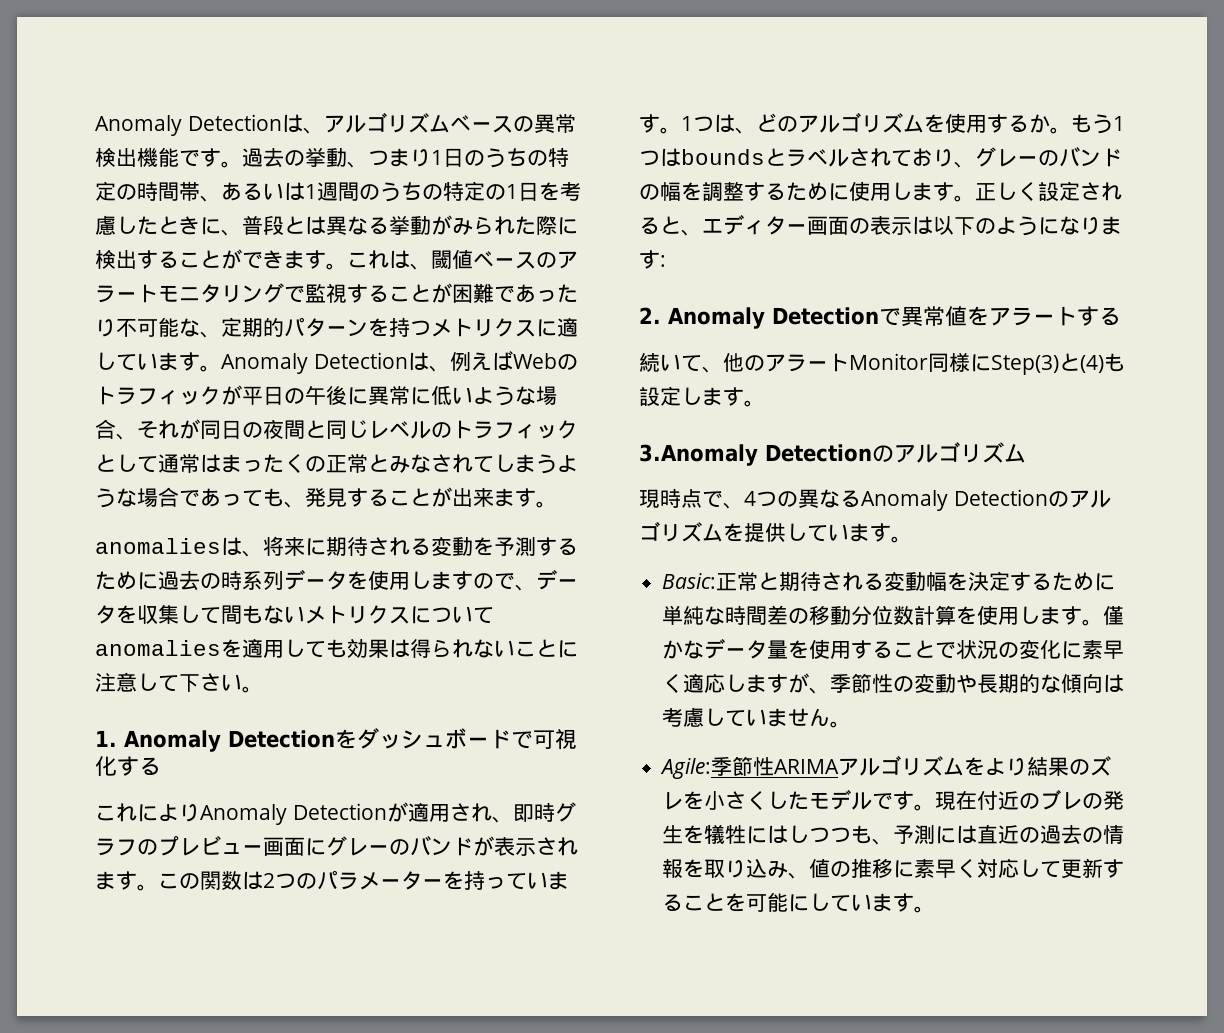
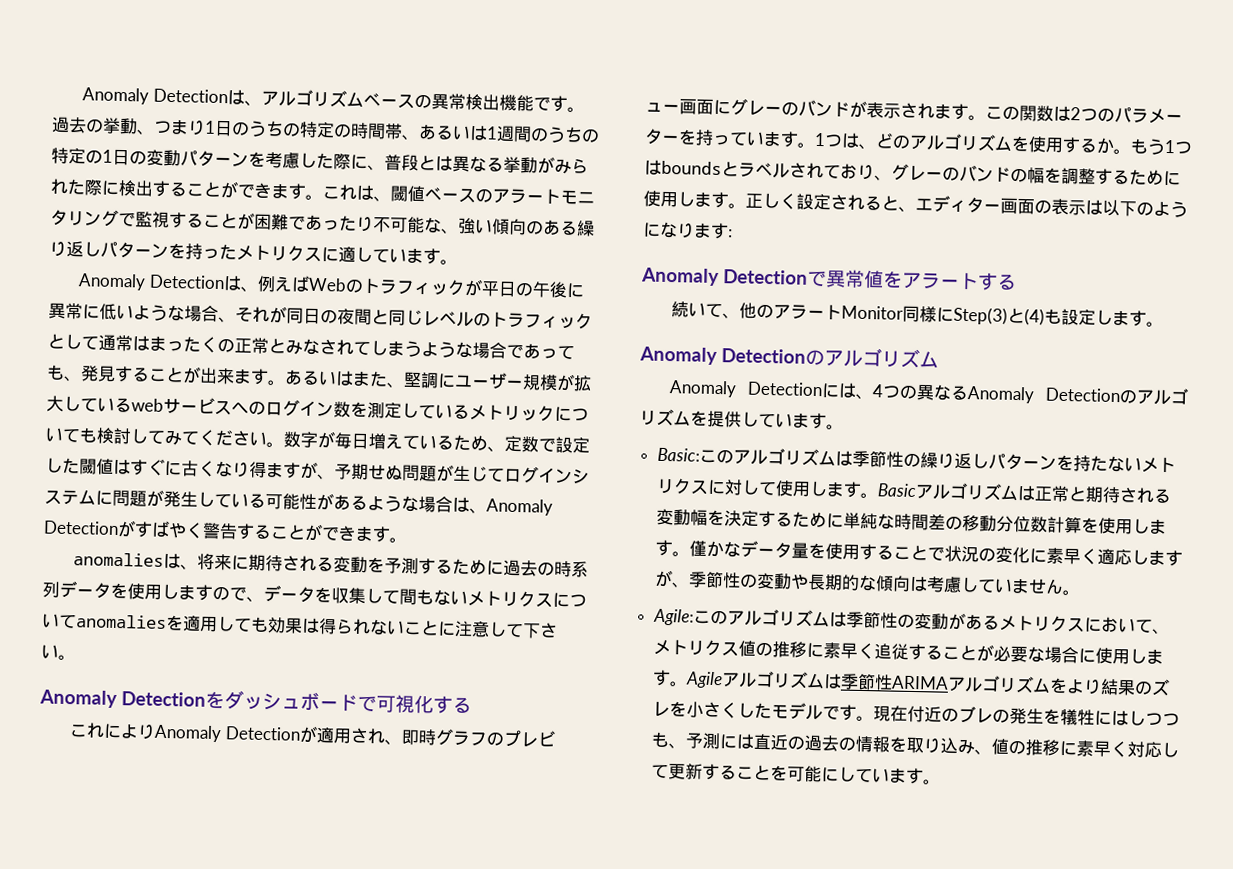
- 過去の挙動、つまり1日のうちの特定の時間帯、あるいは1週間のうちの特定の1日を考慮したときに、普段とは異なる挙動がみられた際に検出することができます。
+ 過去の挙動、つまり1日のうちの特定の時間帯、あるいは1週間のうちの特定の1日の変動パターンを考慮した際に、普段とは異なる挙動がみられた際に検出することができます。
- これは、閾値ベースのアラートモニタリングで監視することが困難であったり不可能な、定期的パターンを持つメトリクスに適しています。Anomaly Detectionは、例えばWebのトラフィックが平日の午後に異常に低いような場合、それが同日の夜間と同じレベルのトラフィックとして通常はまったくの正常とみなされてしまうような場合であっても、発見することが出来ます。
+ これは、閾値ベースのアラートモニタリングで監視することが困難であったり不可能な、強い傾向のある繰り返しパターンを持ったメトリクスに適しています。
+ Anomaly Detectionは、例えばWebのトラフィックが平日の午後に異常に低いような場合、それが同日の夜間と同じレベルのトラフィックとして通常はまったくの正常とみなされてしまうような場合であっても、発見することが出来ます。あるいはまた、堅調にユーザー規模が拡大しているwebサービスへのログイン数を測定しているメトリックについても検討してみてください。数字が毎日増えているため、定数で設定した閾値はすぐに古くなり得ますが、予期せぬ問題が生じてログインシステムに問題が発生している可能性があるような場合は、Anomaly Detectionがすばやく警告することができます。
- 1. Anomaly Detectionをダッシュボードで可視化する
+ Anomaly Detectionをダッシュボードで可視化する
- 2. Anomaly Detectionで異常値をアラートする
+ Anomaly Detectionで異常値をアラートする
  続いて、他のアラートMonitor同様にStep(3)と(4)も設定します。
- 3.Anomaly Detectionのアルゴリズム
+ Anomaly Detectionのアルゴリズム
- 現時点で、4つの異なるAnomaly Detectionのアルゴリズムを提供しています。
+ Anomaly Detectionには、4つの異なるAnomaly Detectionのアルゴリズムを提供しています。
- Basic:正常と期待される変動幅を決定するために単純な時間差の移動分位数計算を使用します。
+ Basic:このアルゴリズムは季節性の繰り返しパターンを持たないメトリクスに対して使用します。Basicアルゴリズムは正常と期待される変動幅を決定するために単純な時間差の移動分位数計算を使用します。
- Agile:季節性ARIMAアルゴリズムをより結果のズレを小さくしたモデルです。
+ Agile:このアルゴリズムは季節性の変動があるメトリクスにおいて、メトリクス値の推移に素早く追従することが必要な場合に使用します。Agileアルゴリズムは季節性ARIMAアルゴリズムをより結果のズレを小さくしたモデルです。

